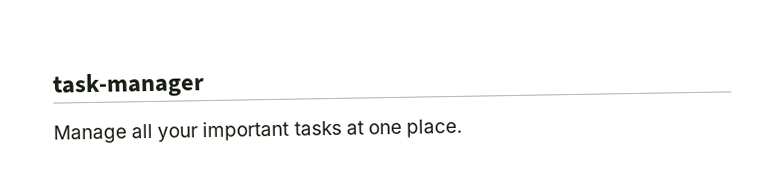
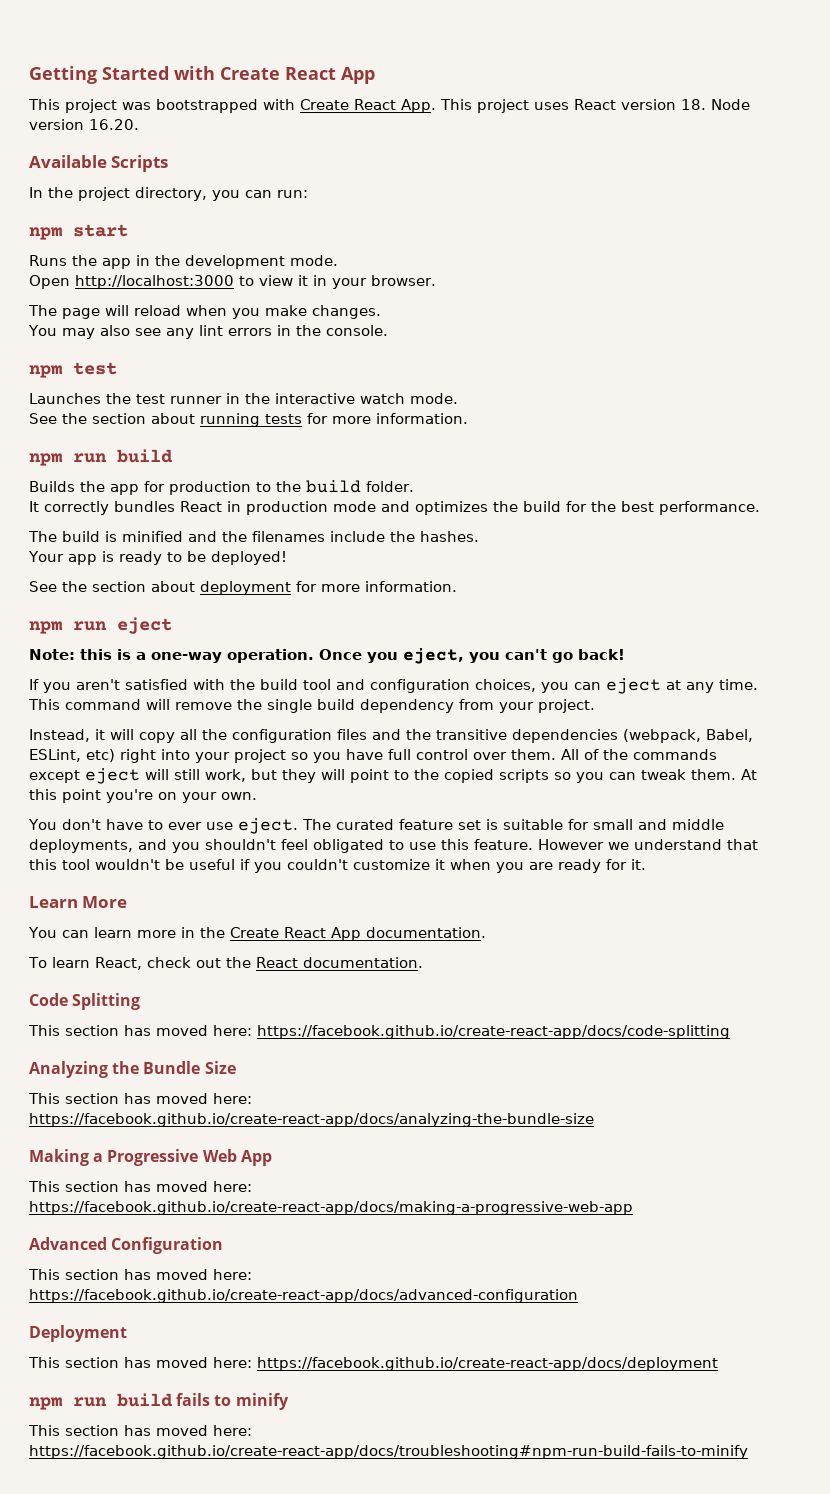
- task-manager
- Manage all your important tasks at one place.
+ Getting Started with Create React App
+ This project was bootstrapped with Create React App. This project uses React version 18. Node version 16.20.
+ Available Scripts
+ In the project directory, you can run:
+ npm start
+ Runs the app in the development mode.
+ Open http://localhost:3000 to view it in your browser.
+ The page will reload when you make changes.
+ You may also see any lint errors in the console.
+ npm test
+ Launches the test runner in the interactive watch mode.
+ See the section about running tests for more information.
+ npm run build
+ Builds the app for production to the build folder.
+ It correctly bundles React in production mode and optimizes the build for the best performance.
+ The build is minified and the filenames include the hashes.
+ Your app is ready to be deployed!
+ See the section about deployment for more information.
+ npm run eject
+ Note: this is a one-way operation. Once you eject, you can't go back!
+ If you aren't satisfied with the build tool and configuration choices, you can eject at any time. This command will remove the single build dependency from your project.
+ Instead, it will copy all the configuration files and the transitive dependencies (webpack, Babel, ESLint, etc) right into your project so you have full control over them. All of the commands except eject will still work, but they will point to the copied scripts so you can tweak them. At this point you're on your own.
+ You don't have to ever use eject. The curated feature set is suitable for small and middle deployments, and you shouldn't feel obligated to use this feature. However we understand that this tool wouldn't be useful if you couldn't customize it when you are ready for it.
+ Learn More
+ You can learn more in the Create React App documentation.
+ To learn React, check out the React documentation.
+ Code Splitting
+ This section has moved here: https://facebook.github.io/create-react-app/docs/code-splitting
+ Analyzing the Bundle Size
+ This section has moved here: https://facebook.github.io/create-react-app/docs/analyzing-the-bundle-size
+ Making a Progressive Web App
+ This section has moved here: https://facebook.github.io/create-react-app/docs/making-a-progressive-web-app
+ Advanced Configuration
+ This section has moved here: https://facebook.github.io/create-react-app/docs/advanced-configuration
+ Deployment
+ This section has moved here: https://facebook.github.io/create-react-app/docs/deployment
+ npm run build fails to minify
+ This section has moved here: https://facebook.github.io/create-react-app/docs/troubleshooting#npm-run-build-fails-to-minify

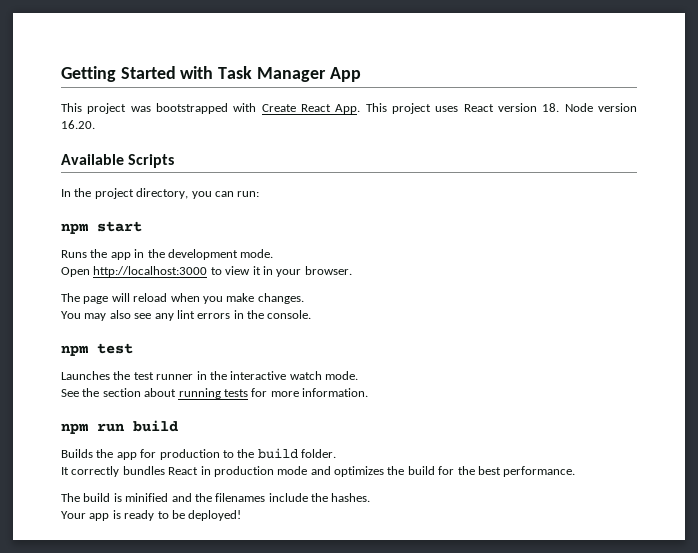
- Getting Started with Create React App
+ Getting Started with Task Manager App
- See the section about deployment for more information.
- npm run eject
- Note: this is a one-way operation. Once you eject, you can't go back!
- If you aren't satisfied with the build tool and configuration choices, you can eject at any time. This command will remove the single build dependency from your project.
- Instead, it will copy all the configuration files and the transitive dependencies (webpack, Babel, ESLint, etc) right into your project so you have full control over them. All of the commands except eject will still work, but they will point to the copied scripts so you can tweak them. At this point you're on your own.
- You don't have to ever use eject. The curated feature set is suitable for small and middle deployments, and you shouldn't feel obligated to use this feature. However we understand that this tool wouldn't be useful if you couldn't customize it when you are ready for it.
- Learn More
- You can learn more in the Create React App documentation.
- To learn React, check out the React documentation.
- Code Splitting
- This section has moved here: https://facebook.github.io/create-react-app/docs/code-splitting
- Analyzing the Bundle Size
- This section has moved here: https://facebook.github.io/create-react-app/docs/analyzing-the-bundle-size
- Making a Progressive Web App
- This section has moved here: https://facebook.github.io/create-react-app/docs/making-a-progressive-web-app
- Advanced Configuration
- This section has moved here: https://facebook.github.io/create-react-app/docs/advanced-configuration
- Deployment
- This section has moved here: https://facebook.github.io/create-react-app/docs/deployment
- npm run build fails to minify
- This section has moved here: https://facebook.github.io/create-react-app/docs/troubleshooting#npm-run-build-fails-to-minify

